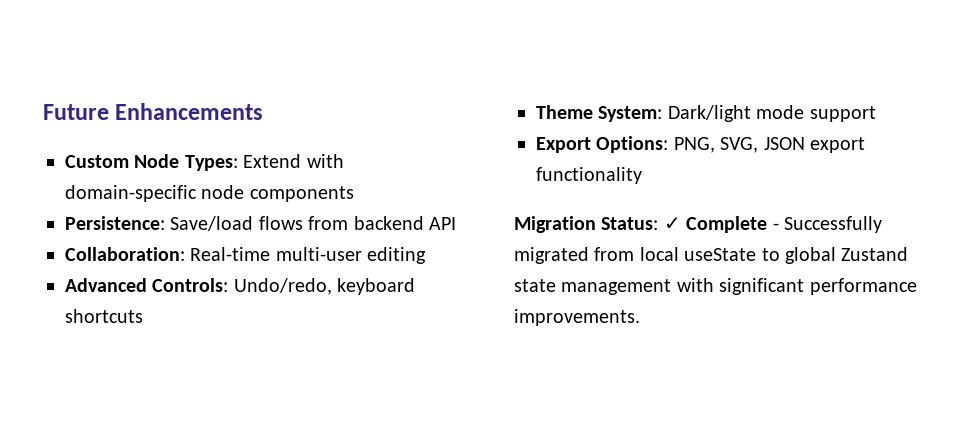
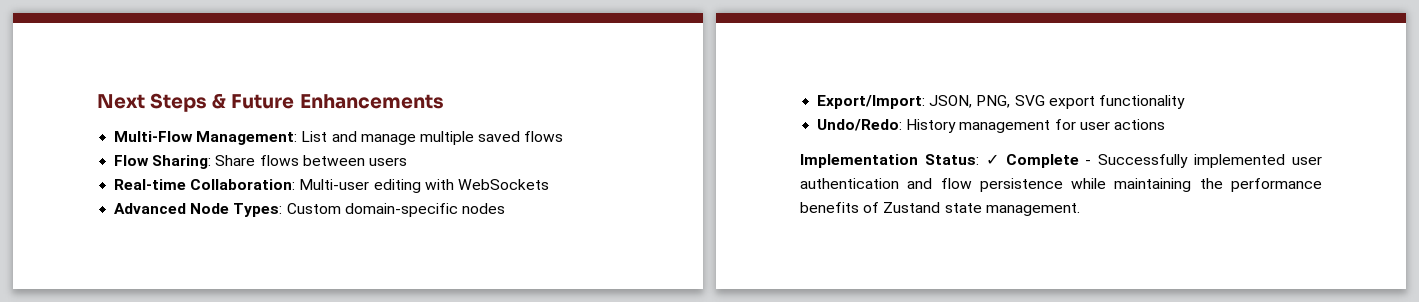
- Future Enhancements
+ Next Steps & Future Enhancements
- Custom Node Types: Extend with domain-specific node components
- Persistence: Save/load flows from backend API
- Collaboration: Real-time multi-user editing
- Advanced Controls: Undo/redo, keyboard shortcuts
- Theme System: Dark/light mode support
- Export Options: PNG, SVG, JSON export functionality
- Migration Status: ✓ Complete - Successfully migrated from local useState to global Zustand state management with significant performance improvements.
+ Multi-Flow Management: List and manage multiple saved flows
+ Flow Sharing: Share flows between users
+ Real-time Collaboration: Multi-user editing with WebSockets
+ Advanced Node Types: Custom domain-specific nodes
+ Export/Import: JSON, PNG, SVG export functionality
+ Undo/Redo: History management for user actions
+ Implementation Status: ✓ Complete - Successfully implemented user authentication and flow persistence while maintaining the performance benefits of Zustand state management.

